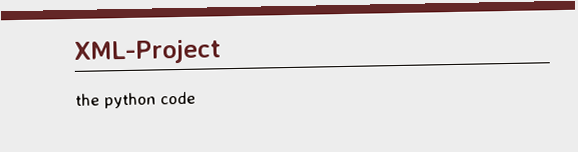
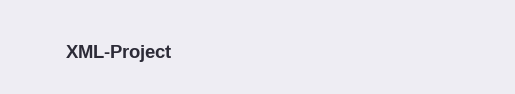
- the python code

